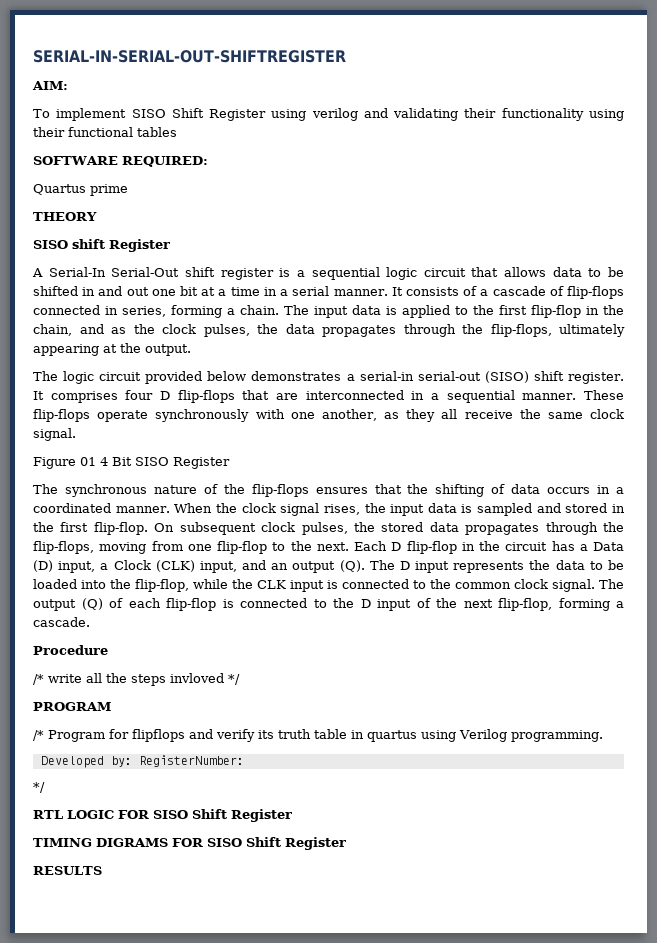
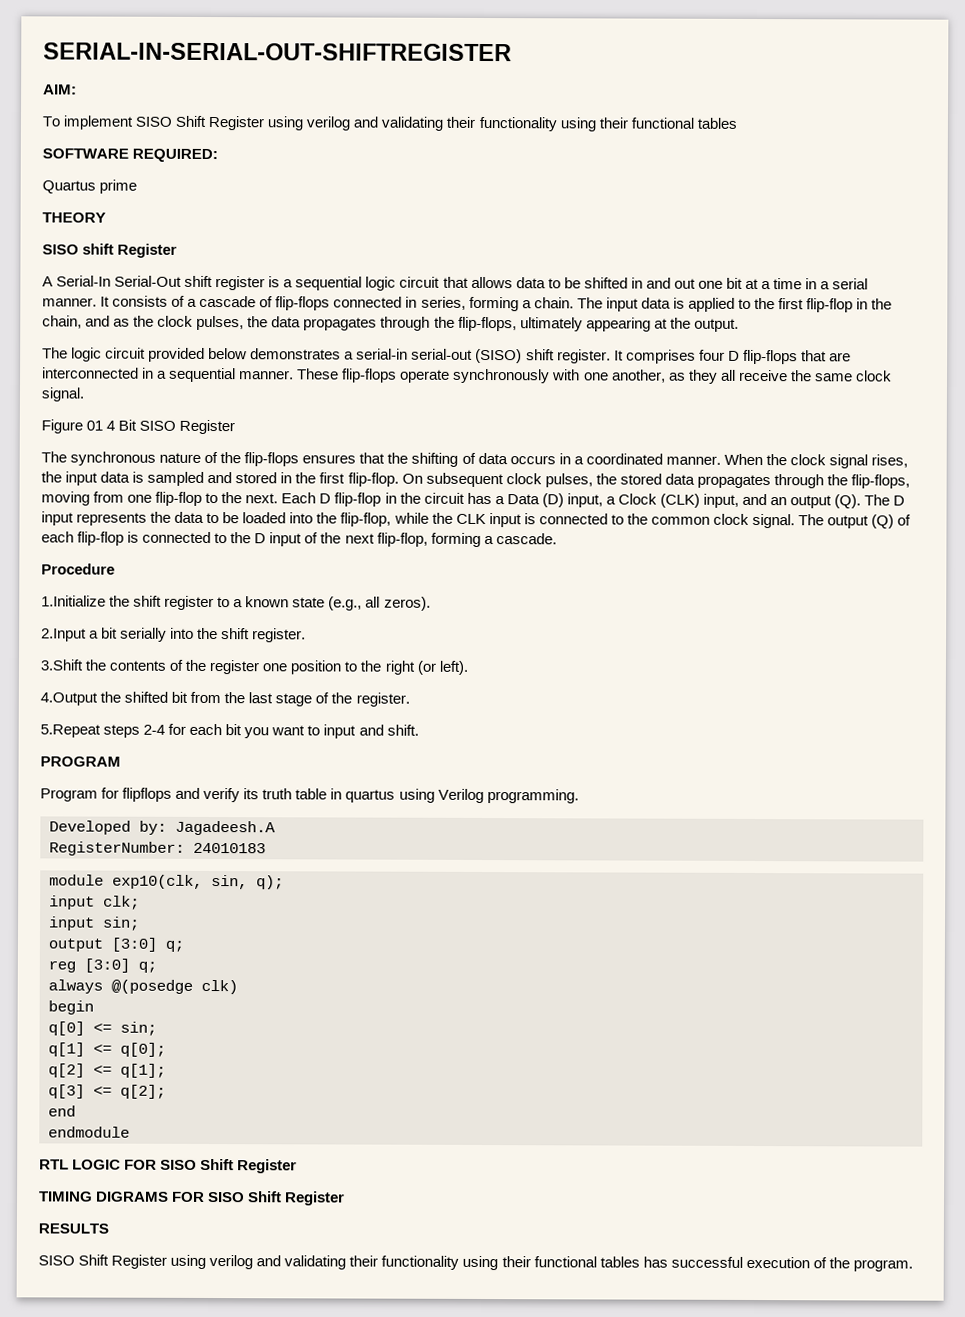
- /* write all the steps invloved */
+ 1.Initialize the shift register to a known state (e.g., all zeros).
+ 2.Input a bit serially into the shift register.
+ 3.Shift the contents of the register one position to the right (or left).
+ 4.Output the shifted bit from the last stage of the register.
+ 5.Repeat steps 2-4 for each bit you want to input and shift.
- /* Program for flipflops and verify its truth table in quartus using Verilog programming.
+ Program for flipflops and verify its truth table in quartus using Verilog programming.
- Developed by: RegisterNumber:
- */
+ Developed by: Jagadeesh.A
+ RegisterNumber: 24010183
+ module exp10(clk, sin, q);
+ input clk;
+ input sin;
+ output [3:0] q;
+ reg [3:0] q;
+ always @(posedge clk)
+ begin
+ q[0] <= sin;
+ q[1] <= q[0];
+ q[2] <= q[1];
+ q[3] <= q[2];
+ end
+ endmodule
+ SISO Shift Register using verilog and validating their functionality using their functional tables has successful execution of the program.

